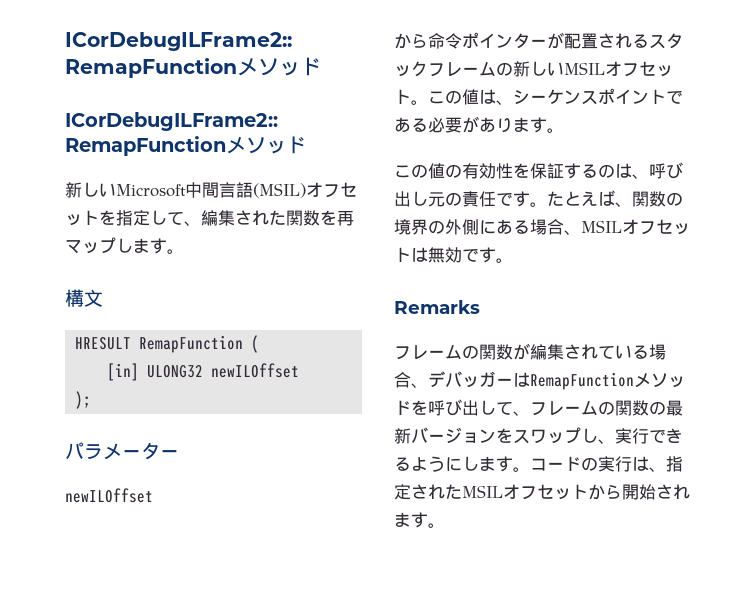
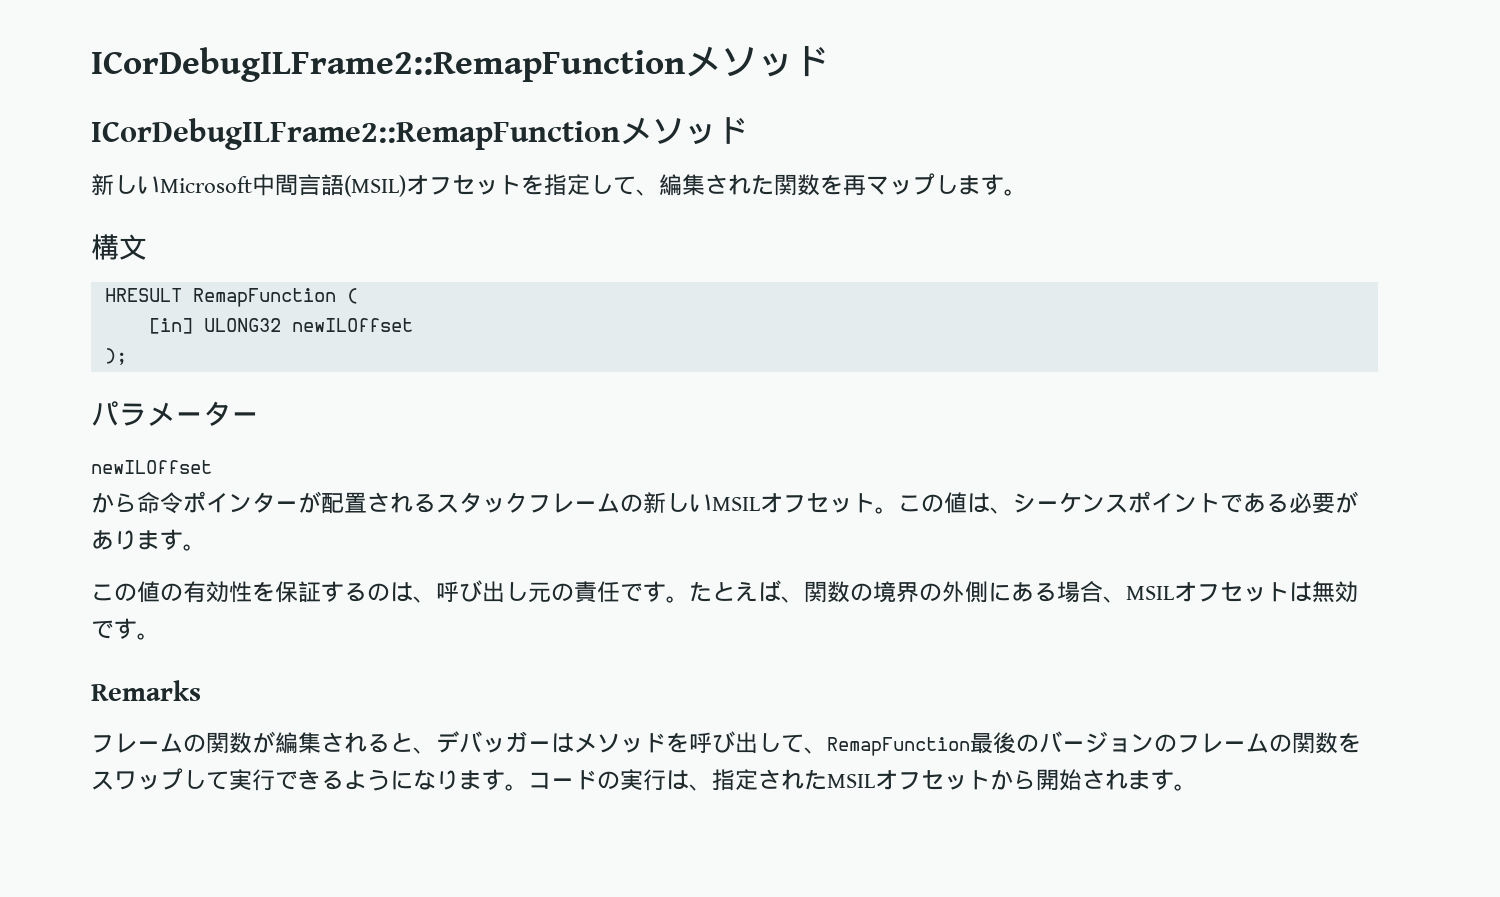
- フレームの関数が編集されている場合、デバッガーはRemapFunctionメソッドを呼び出して、フレームの関数の最新バージョンをスワップし、実行できるようにします。
+ フレームの関数が編集されると、デバッガーはメソッドを呼び出して、RemapFunction最後のバージョンのフレームの関数をスワップして実行できるようになります。

